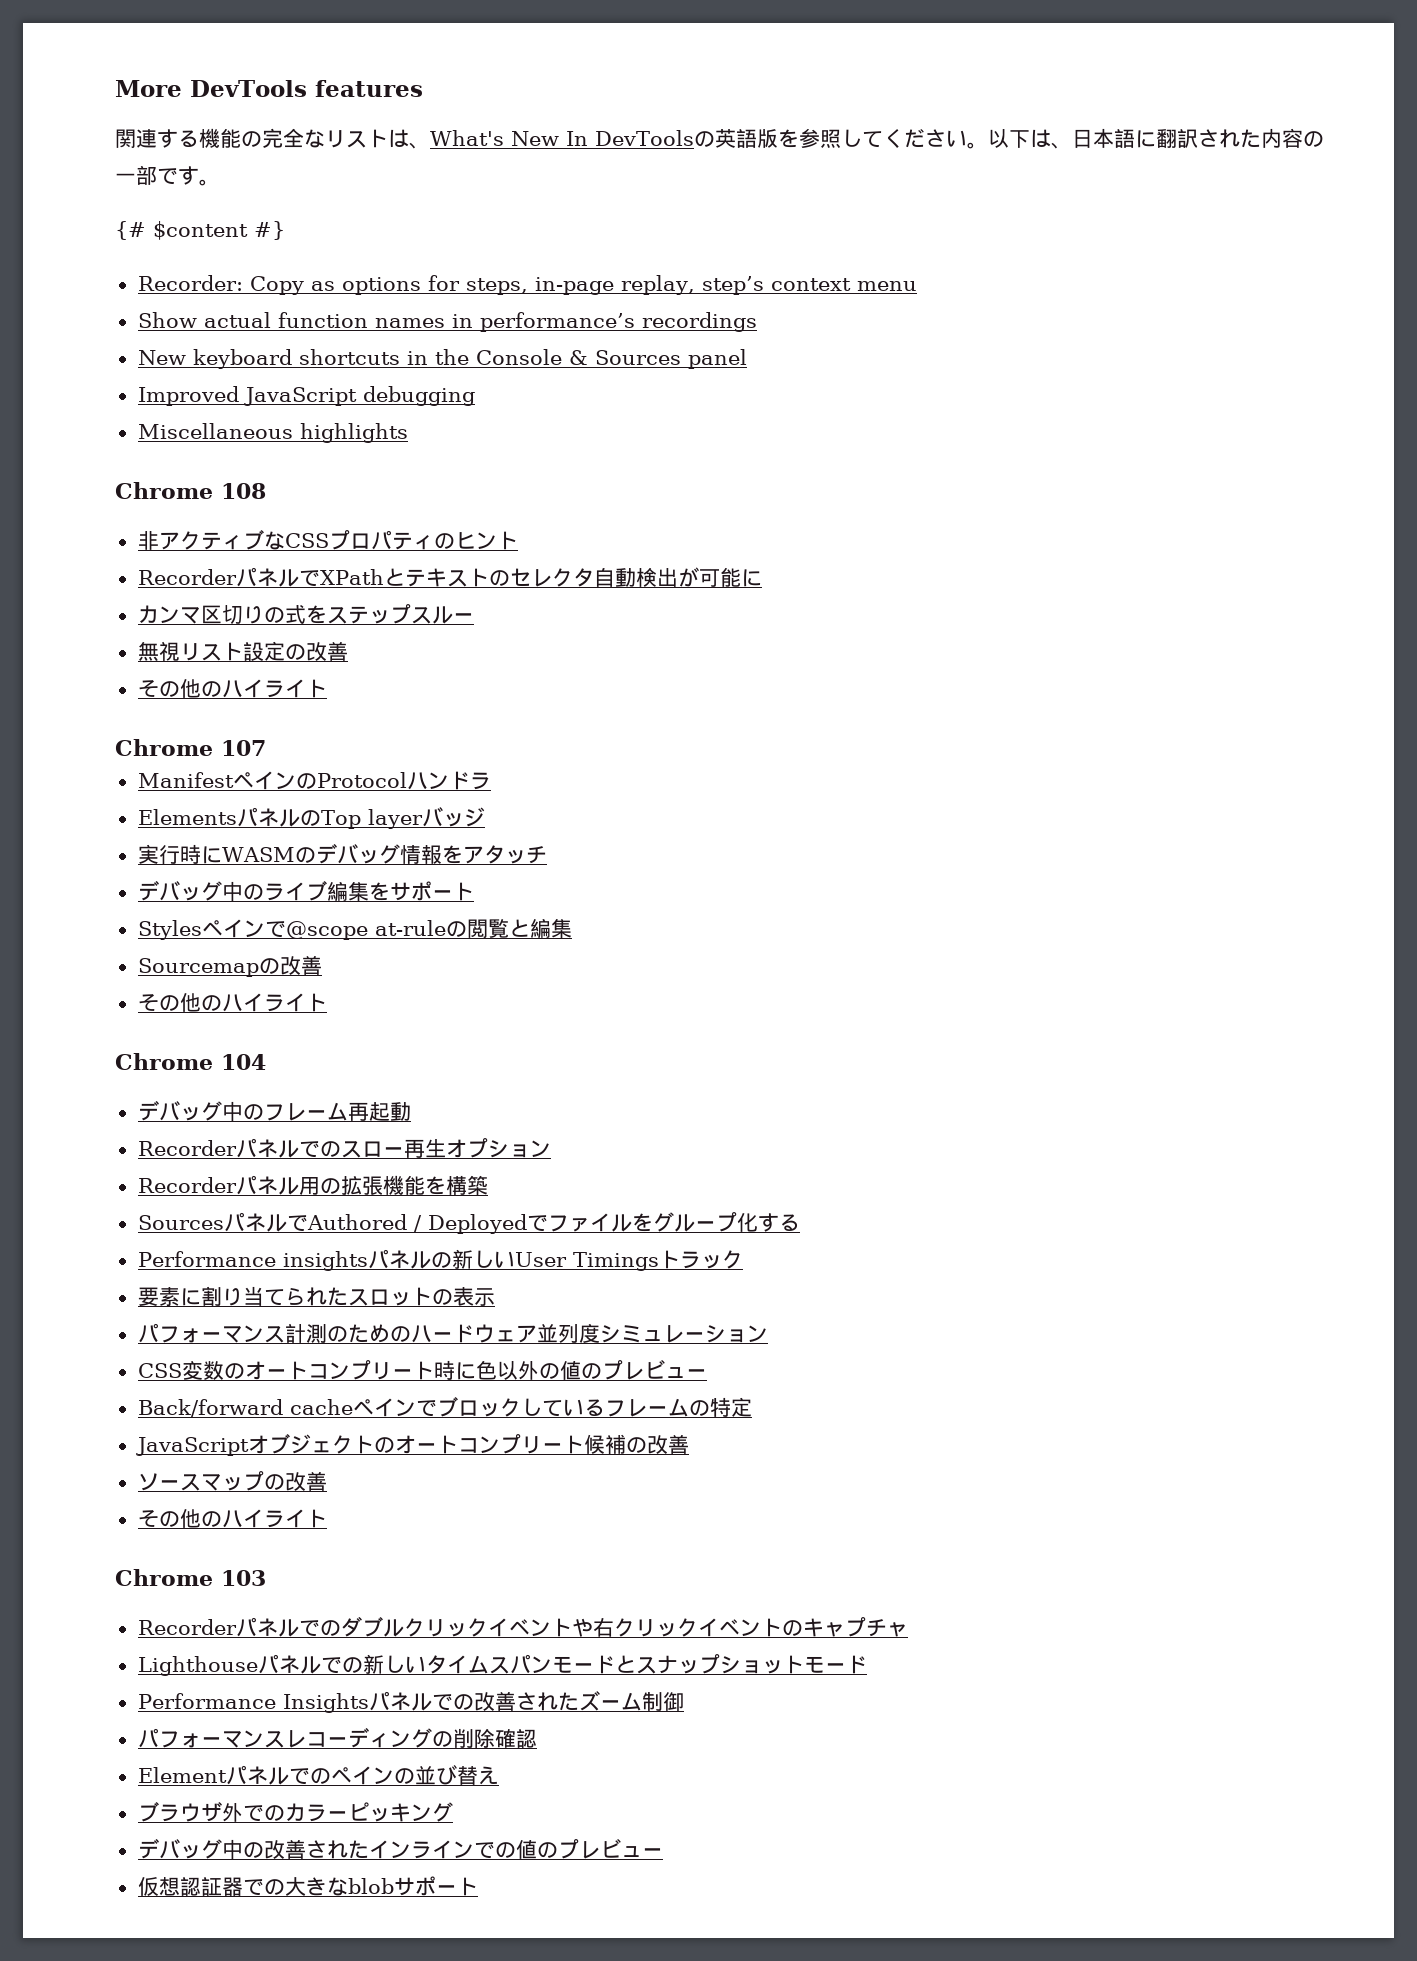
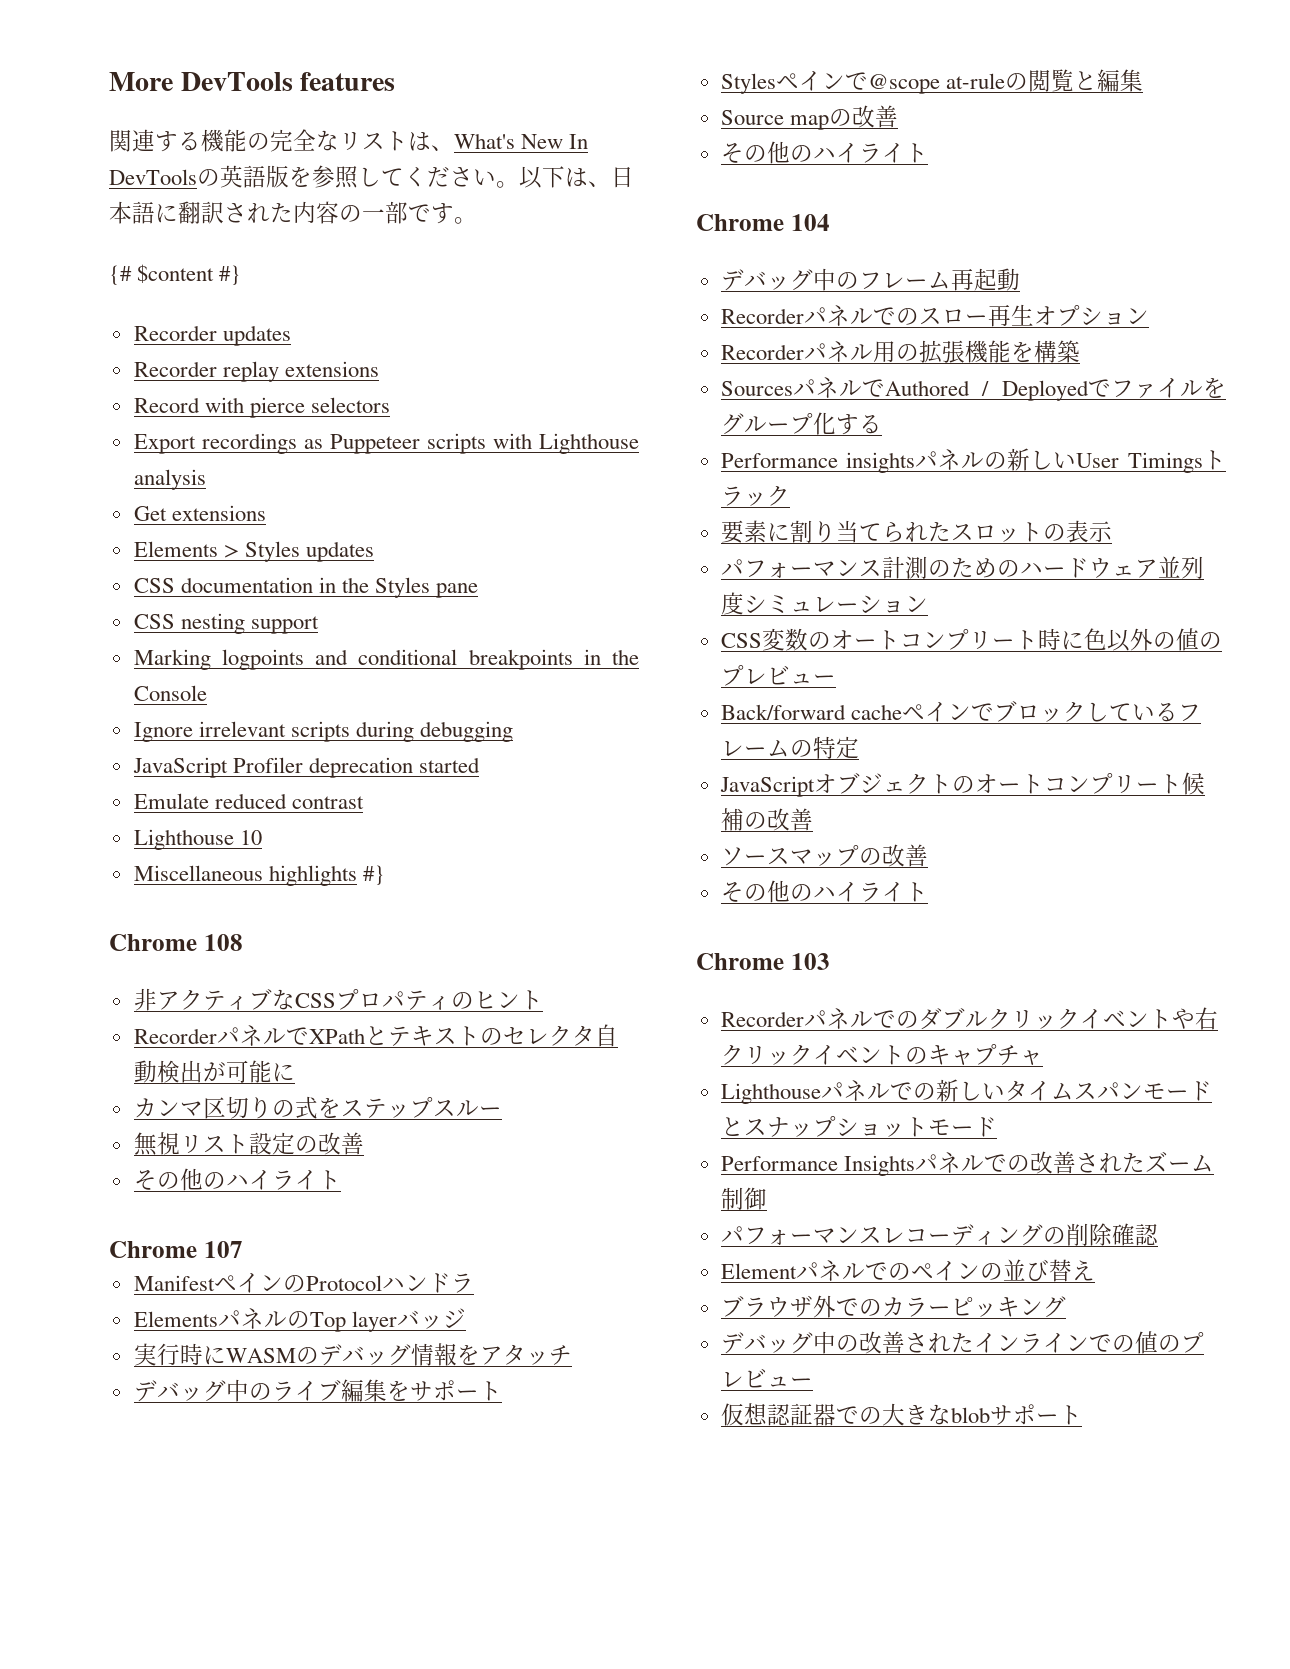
- Recorder: Copy as options for steps, in-page replay, step’s context menu
- Show actual function names in performance’s recordings
- New keyboard shortcuts in the Console & Sources panel
- Improved JavaScript debugging
+ Recorder updates
+ Recorder replay extensions
+ Record with pierce selectors
+ Export recordings as Puppeteer scripts with Lighthouse analysis
+ Get extensions
+ Elements > Styles updates
+ CSS documentation in the Styles pane
+ CSS nesting support
+ Marking logpoints and conditional breakpoints in the Console
+ Ignore irrelevant scripts during debugging
+ JavaScript Profiler deprecation started
+ Emulate reduced contrast
+ Lighthouse 10
- Miscellaneous highlights
+ Miscellaneous highlights #}
- Sourcemapの改善
+ Source mapの改善

